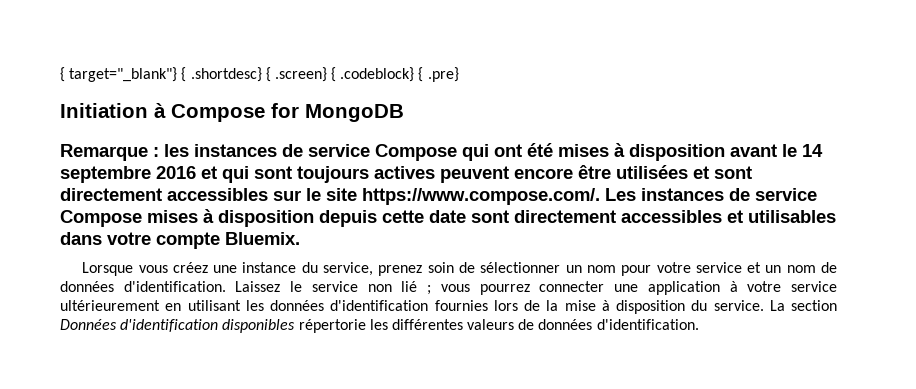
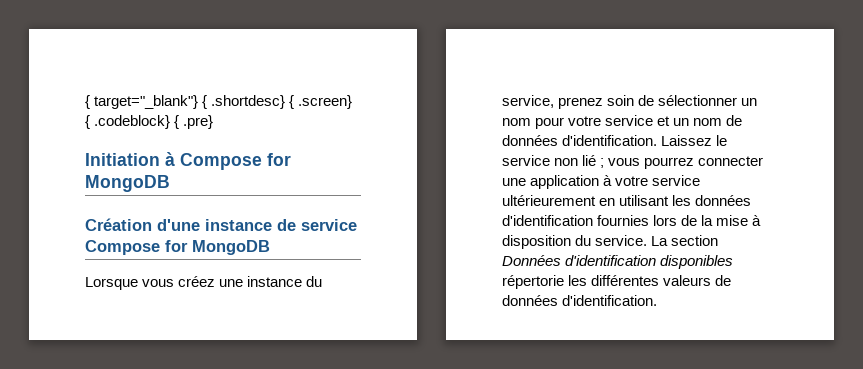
- Remarque : les instances de service Compose qui ont été mises à disposition avant le 14 septembre 2016 et qui sont toujours actives peuvent encore être utilisées et sont directement accessibles sur le site https://www.compose.com/. Les instances de service Compose mises à disposition depuis cette date sont directement accessibles et utilisables dans votre compte Bluemix.
+ Création d'une instance de service Compose for MongoDB

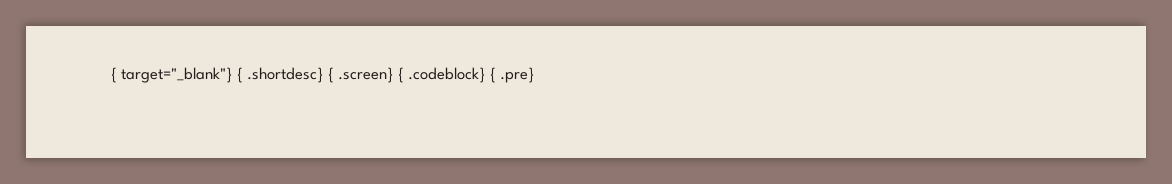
- Initiation à Compose for MongoDB
- Création d'une instance de service Compose for MongoDB
- Lorsque vous créez une instance du service, prenez soin de sélectionner un nom pour votre service et un nom de données d'identification. Laissez le service non lié ; vous pourrez connecter une application à votre service ultérieurement en utilisant les données d'identification fournies lors de la mise à disposition du service. La section Données d'identification disponibles répertorie les différentes valeurs de données d'identification.

